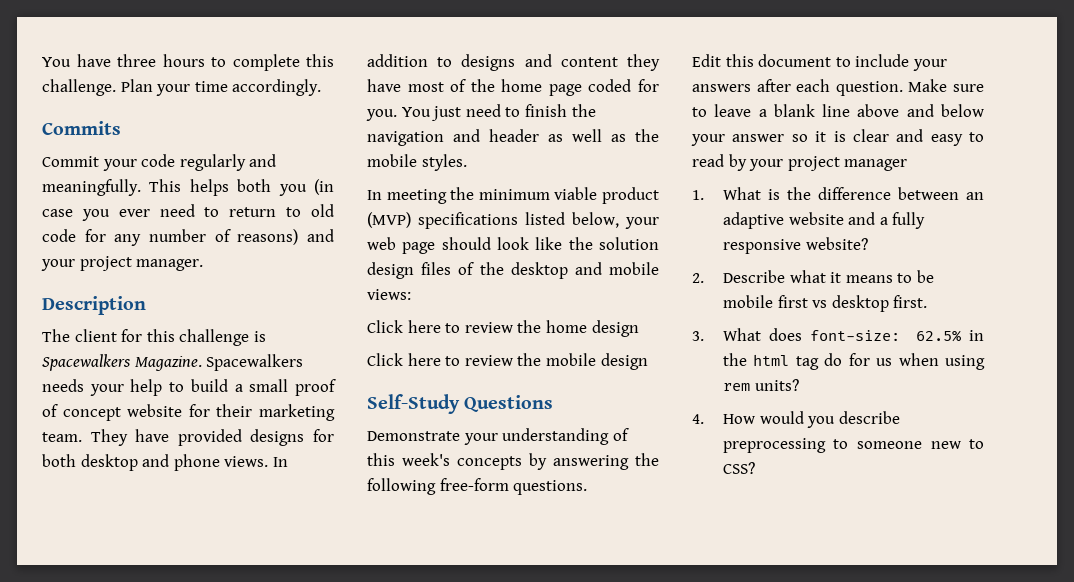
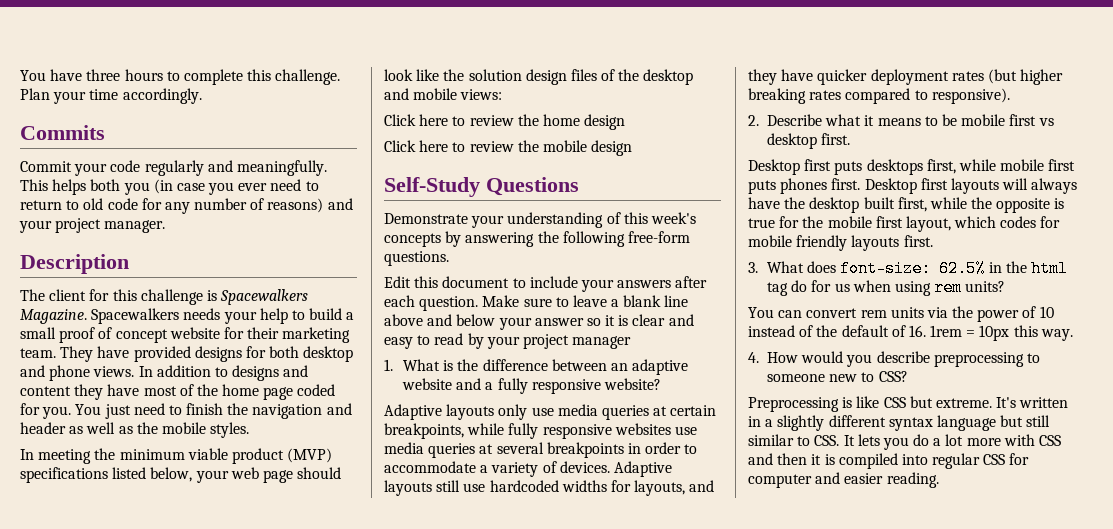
+ Adaptive layouts only use media queries at certain breakpoints, while fully responsive websites use media queries at several breakpoints in order to accommodate a variety of devices. Adaptive layouts still use hardcoded widths for layouts, and they have quicker deployment rates (but higher breaking rates compared to responsive).
+ Desktop first puts desktops first, while mobile first puts phones first. Desktop first layouts will always have the desktop built first, while the opposite is true for the mobile first layout, which codes for mobile friendly layouts first.
+ You can convert rem units via the power of 10 instead of the default of 16. 1rem = 10px this way.
+ Preprocessing is like CSS but extreme. It's written in a slightly different syntax language but still similar to CSS. It lets you do a lot more with CSS and then it is compiled into regular CSS for computer and easier reading.

